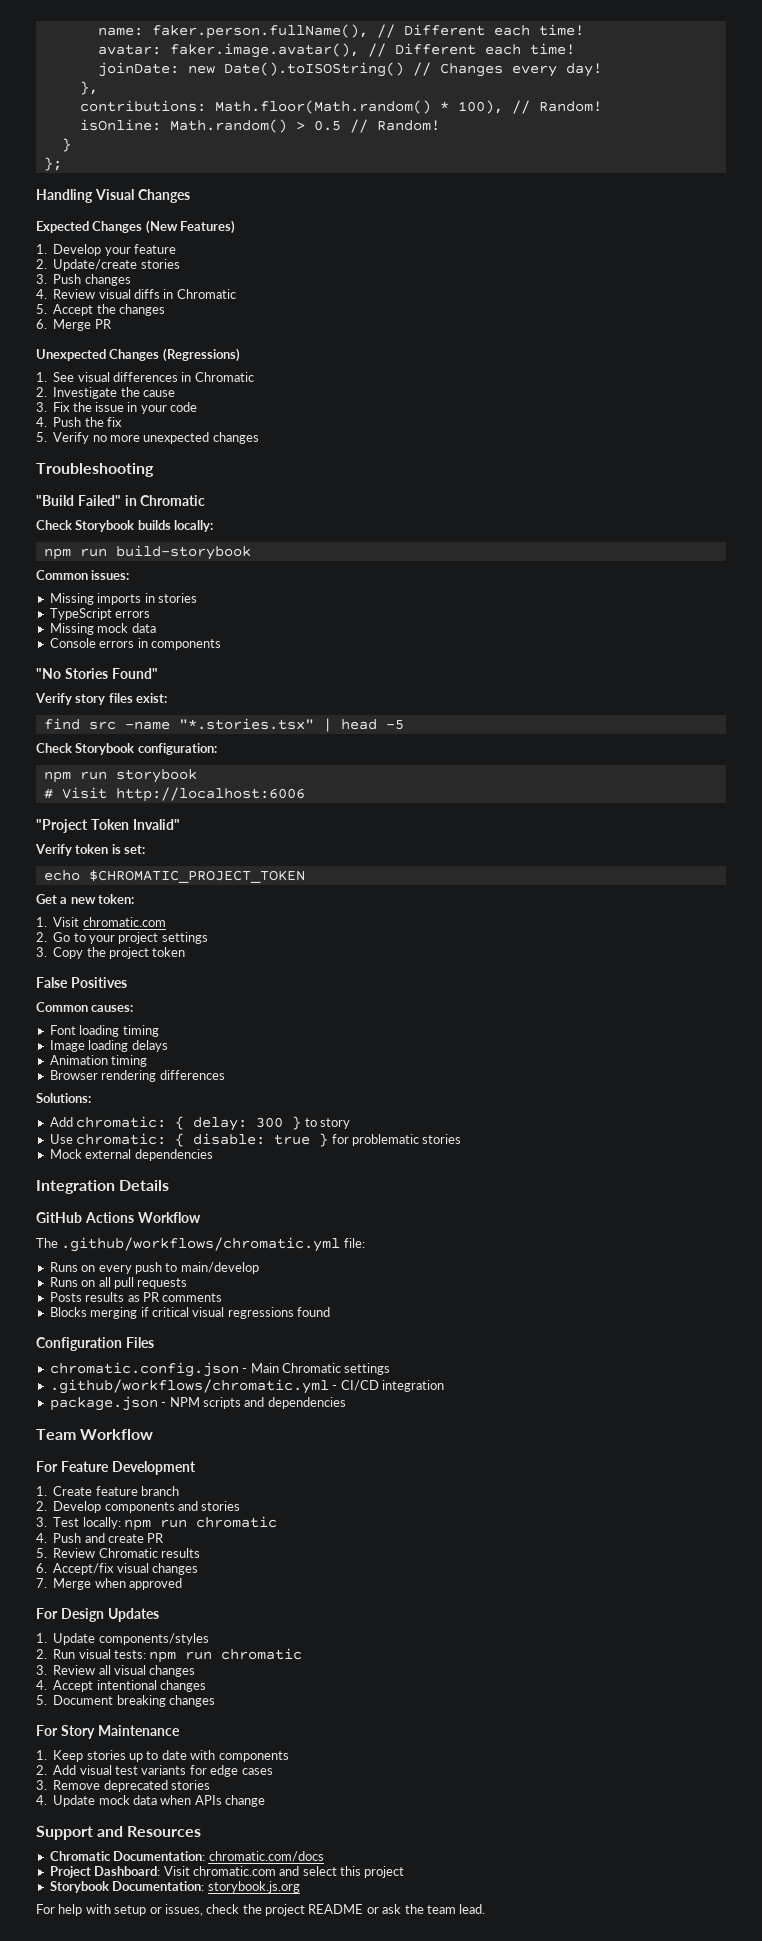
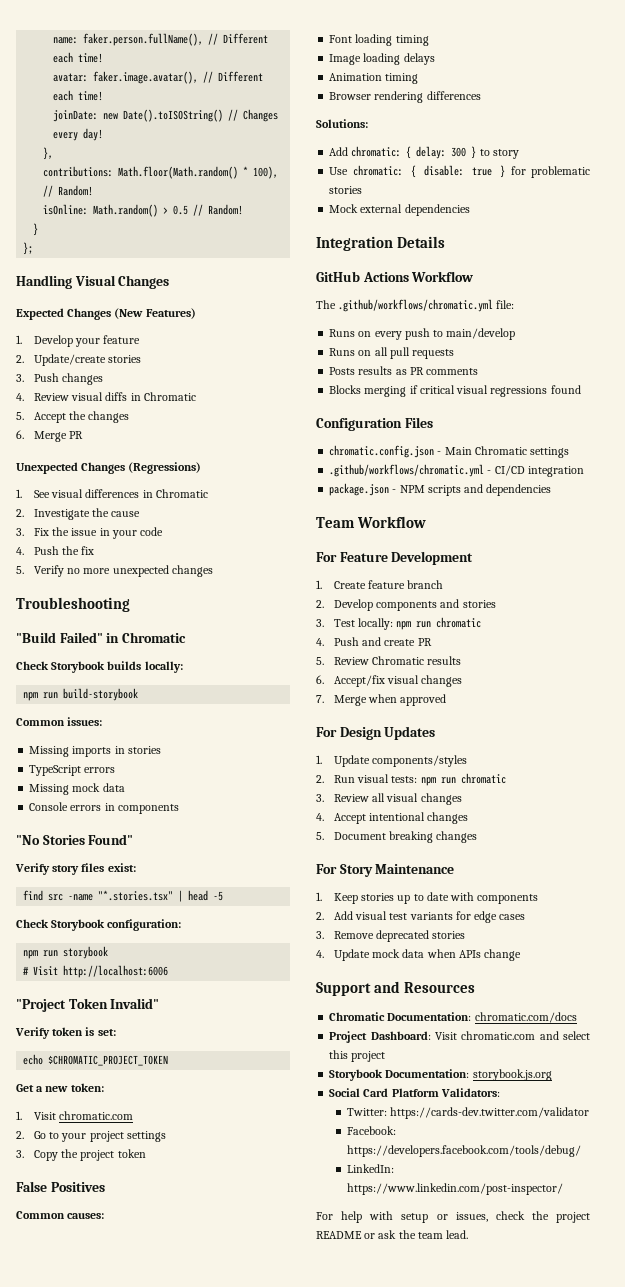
+ Social Card Platform Validators:
+ Twitter: https://cards-dev.twitter.com/validator
+ Facebook: https://developers.facebook.com/tools/debug/
+ LinkedIn: https://www.linkedin.com/post-inspector/

